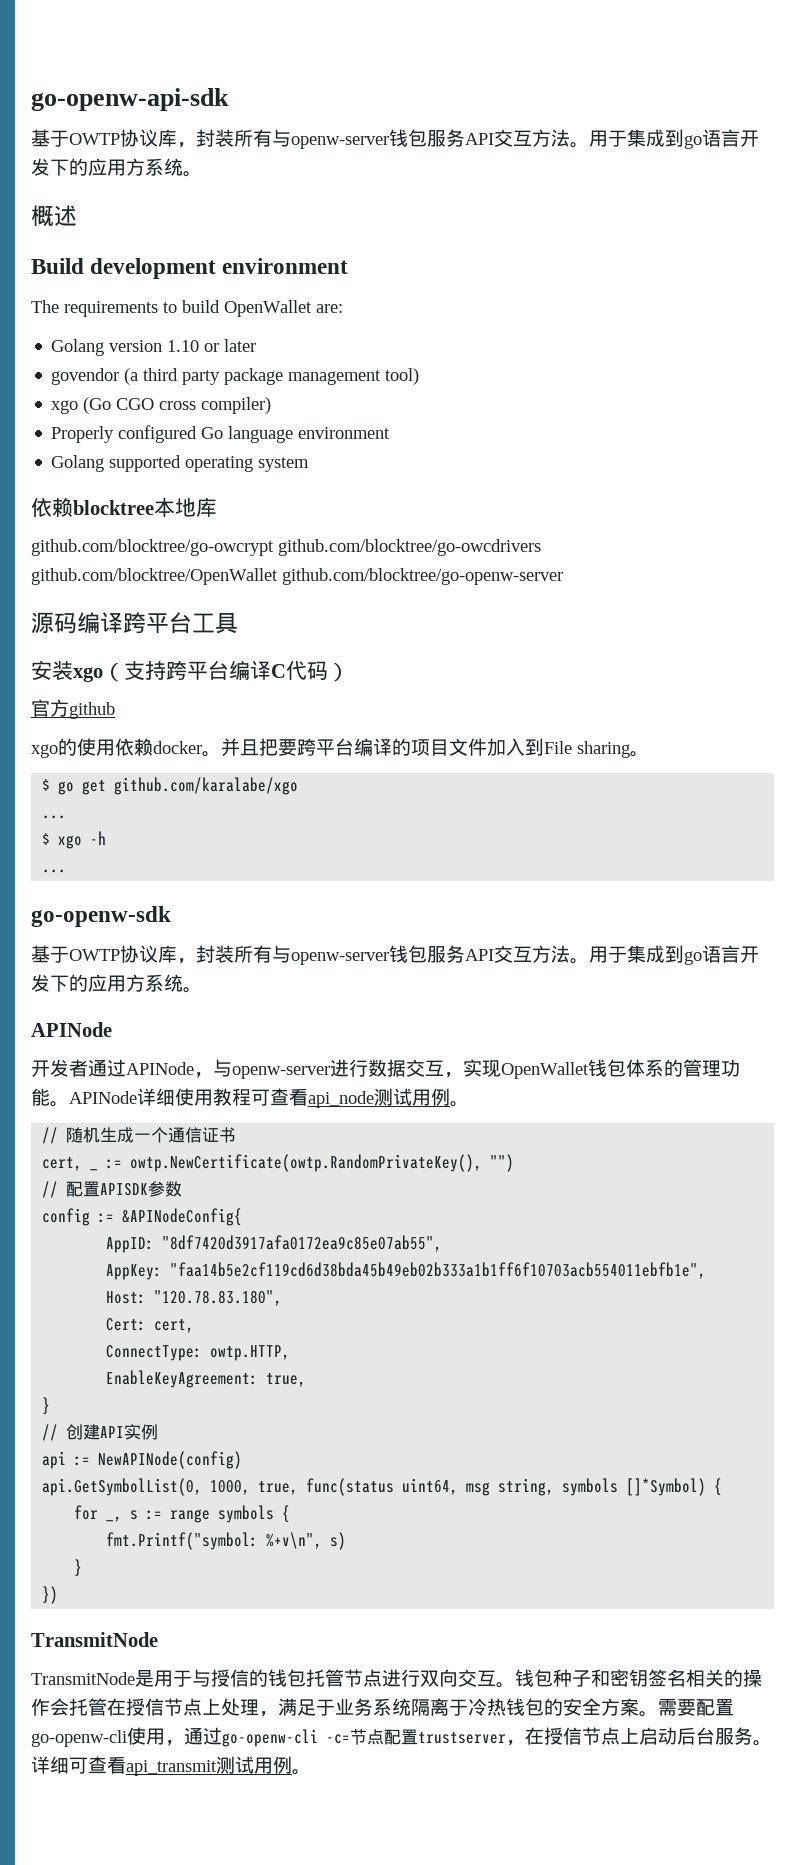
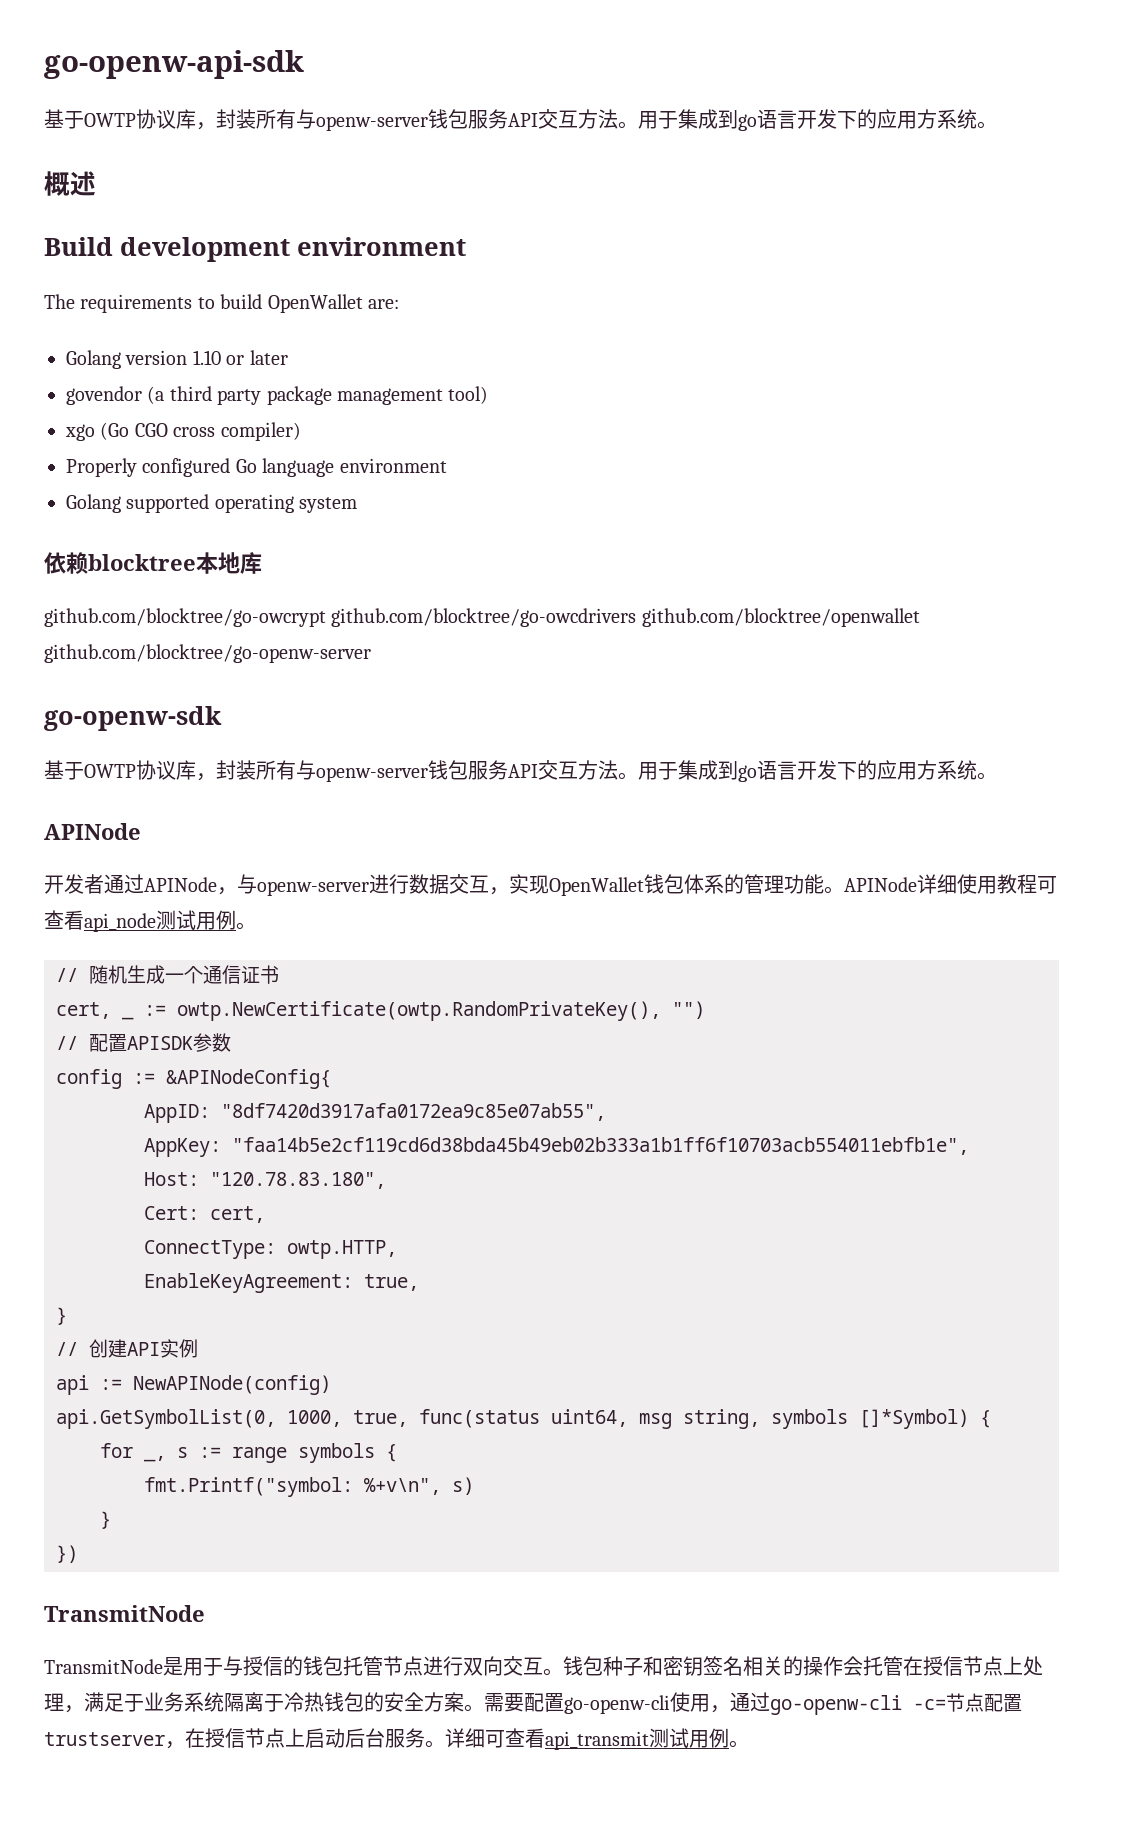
- github.com/blocktree/go-owcrypt github.com/blocktree/go-owcdrivers github.com/blocktree/OpenWallet github.com/blocktree/go-openw-server
+ github.com/blocktree/go-owcrypt github.com/blocktree/go-owcdrivers github.com/blocktree/openwallet github.com/blocktree/go-openw-server
- 源码编译跨平台工具
- 安装xgo（支持跨平台编译C代码）
- 官方github
- xgo的使用依赖docker。并且把要跨平台编译的项目文件加入到File sharing。
- $ go get github.com/karalabe/xgo
- ...
- $ xgo -h
- ...

